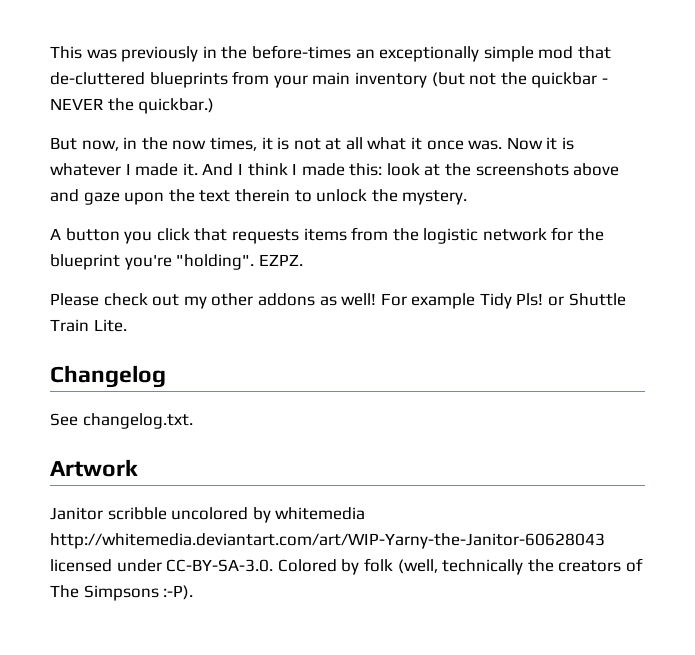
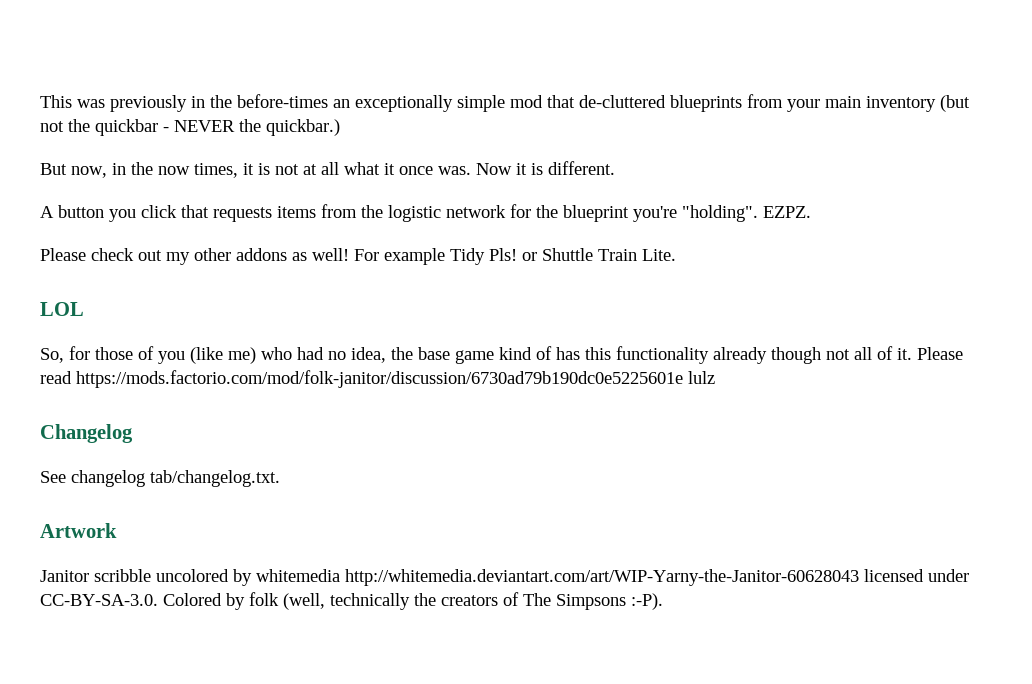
- Now it is whatever I made it. And I think I made this: look at the screenshots above and gaze upon the text therein to unlock the mystery.
+ Now it is different.
+ LOL
+ So, for those of you (like me) who had no idea, the base game kind of has this functionality already though not all of it. Please read https://mods.factorio.com/mod/folk-janitor/discussion/6730ad79b190dc0e5225601e lulz
- See changelog.txt.
+ See changelog tab/changelog.txt.

